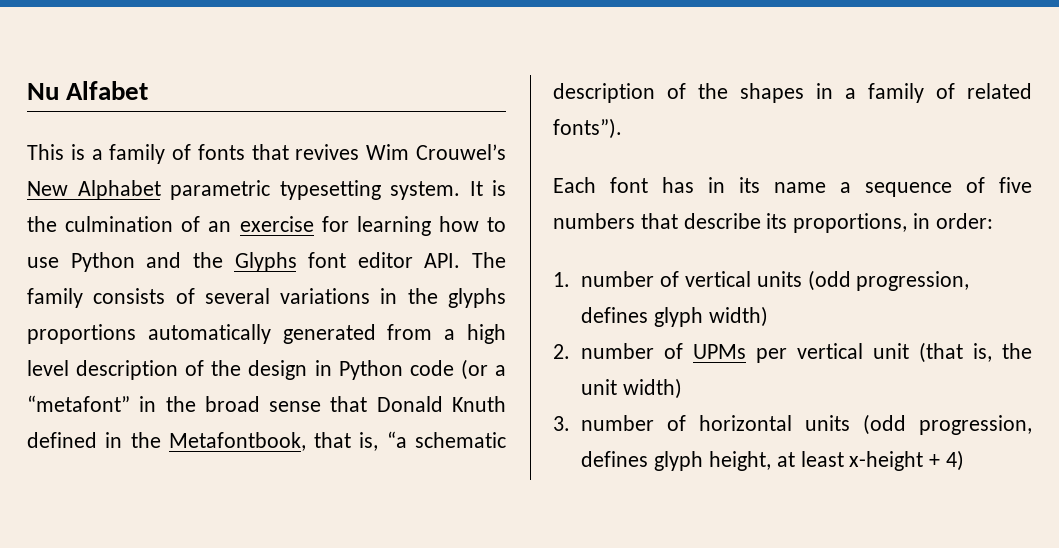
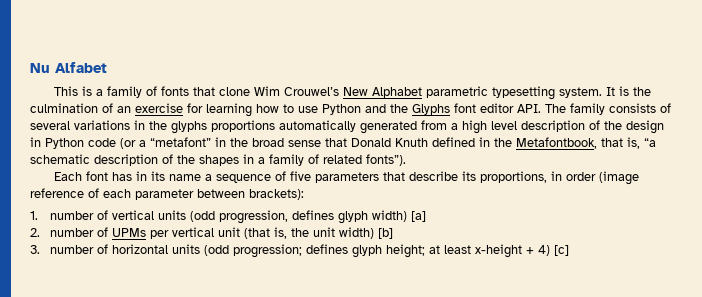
- This is a family of fonts that revives Wim Crouwel’s New Alphabet parametric typesetting system.
+ This is a family of fonts that clone Wim Crouwel’s New Alphabet parametric typesetting system.
- Each font has in its name a sequence of five numbers that describe its proportions, in order:
+ Each font has in its name a sequence of five parameters that describe its proportions, in order (image reference of each parameter between brackets):
- 1. number of vertical units (odd progression, defines glyph width)
+ 1. number of vertical units (odd progression, defines glyph width) [a]
- 2. number of UPMs per vertical unit (that is, the unit width)
+ 2. number of UPMs per vertical unit (that is, the unit width) [b]
- 3. number of horizontal units (odd progression, defines glyph height, at least x-height + 4)
+ 3. number of horizontal units (odd progression; defines glyph height; at least x-height + 4) [c]

